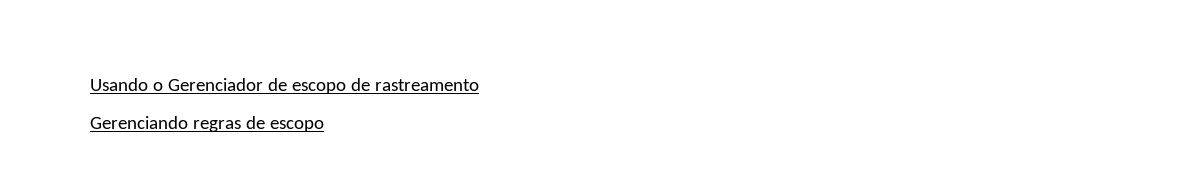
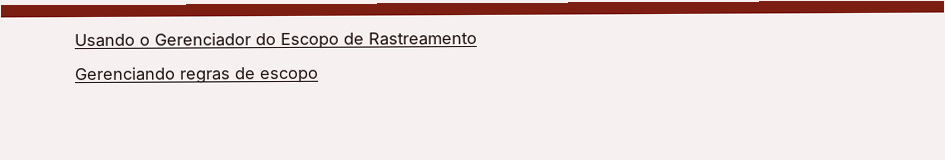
- Usando o Gerenciador de escopo de rastreamento
+ Usando o Gerenciador do Escopo de Rastreamento

